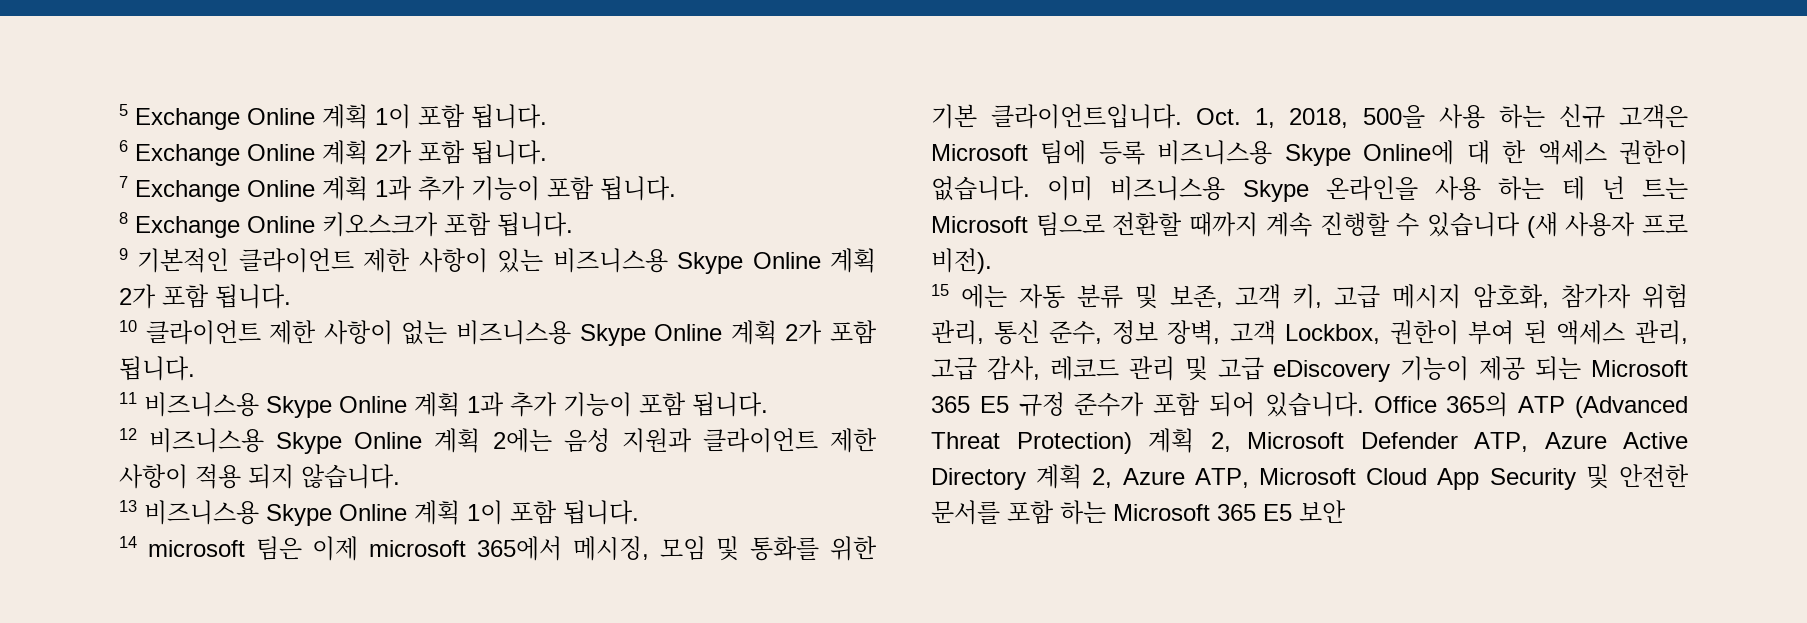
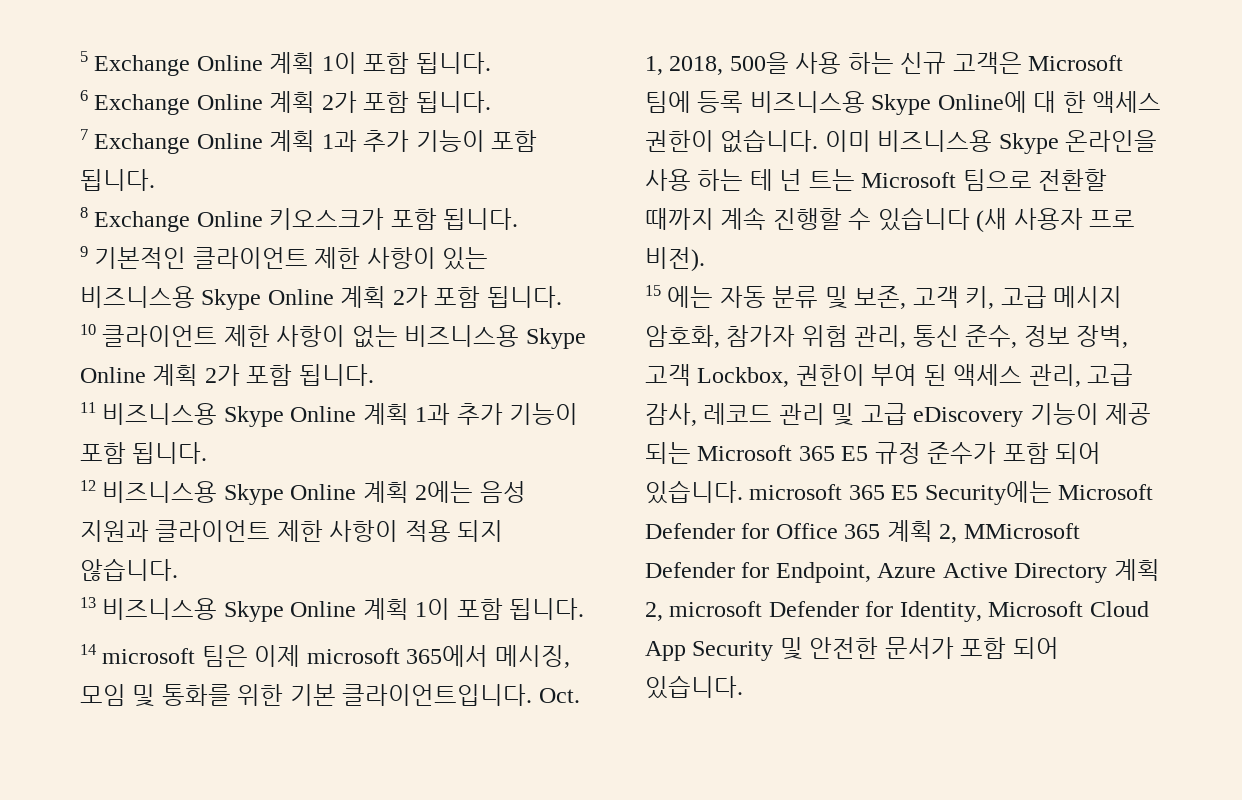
- 15 에는 자동 분류 및 보존, 고객 키, 고급 메시지 암호화, 참가자 위험 관리, 통신 준수, 정보 장벽, 고객 Lockbox, 권한이 부여 된 액세스 관리, 고급 감사, 레코드 관리 및 고급 eDiscovery 기능이 제공 되는 Microsoft 365 E5 규정 준수가 포함 되어 있습니다. Office 365의 ATP (Advanced Threat Protection) 계획 2, Microsoft Defender ATP, Azure Active Directory 계획 2, Azure ATP, Microsoft Cloud App Security 및 안전한 문서를 포함 하는 Microsoft 365 E5 보안
+ 15 에는 자동 분류 및 보존, 고객 키, 고급 메시지 암호화, 참가자 위험 관리, 통신 준수, 정보 장벽, 고객 Lockbox, 권한이 부여 된 액세스 관리, 고급 감사, 레코드 관리 및 고급 eDiscovery 기능이 제공 되는 Microsoft 365 E5 규정 준수가 포함 되어 있습니다. microsoft 365 E5 Security에는 Microsoft Defender for Office 365 계획 2, MMicrosoft Defender for Endpoint, Azure Active Directory 계획 2, microsoft Defender for Identity, Microsoft Cloud App Security 및 안전한 문서가 포함 되어 있습니다.

